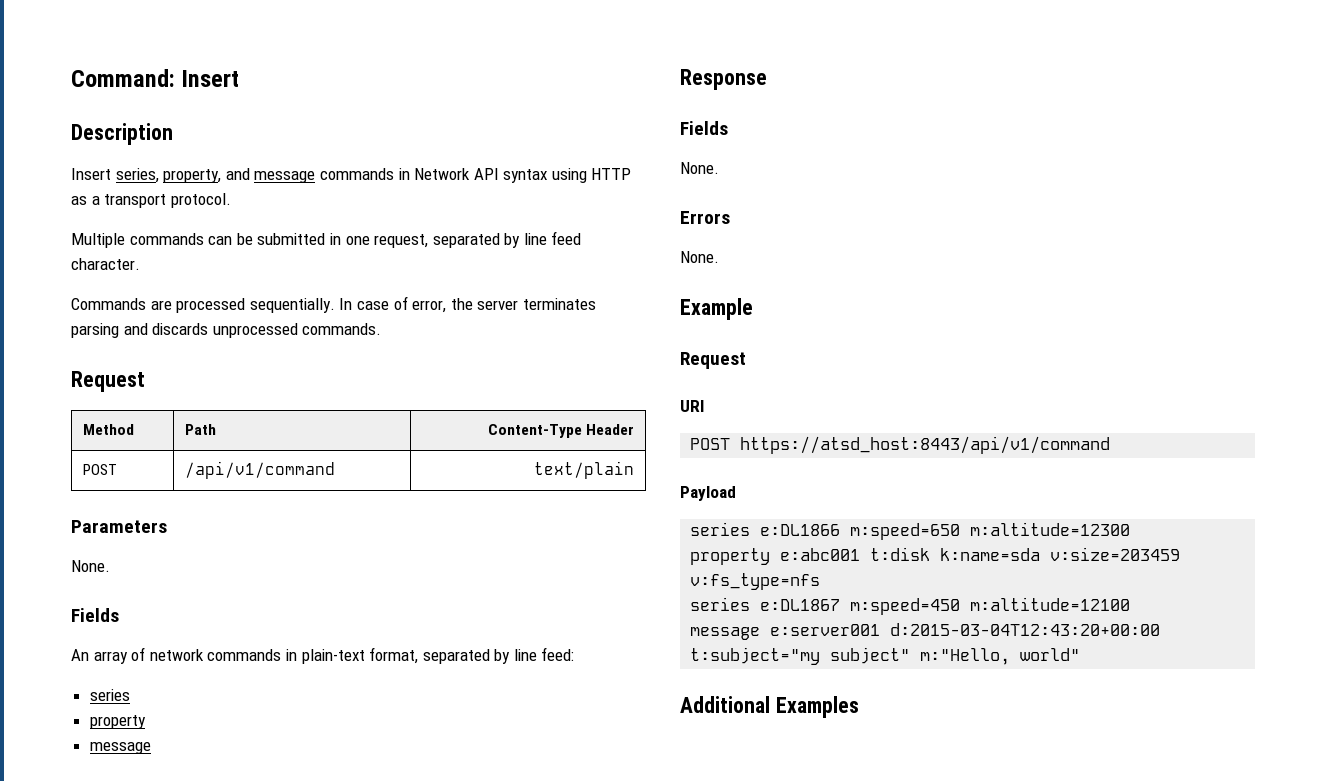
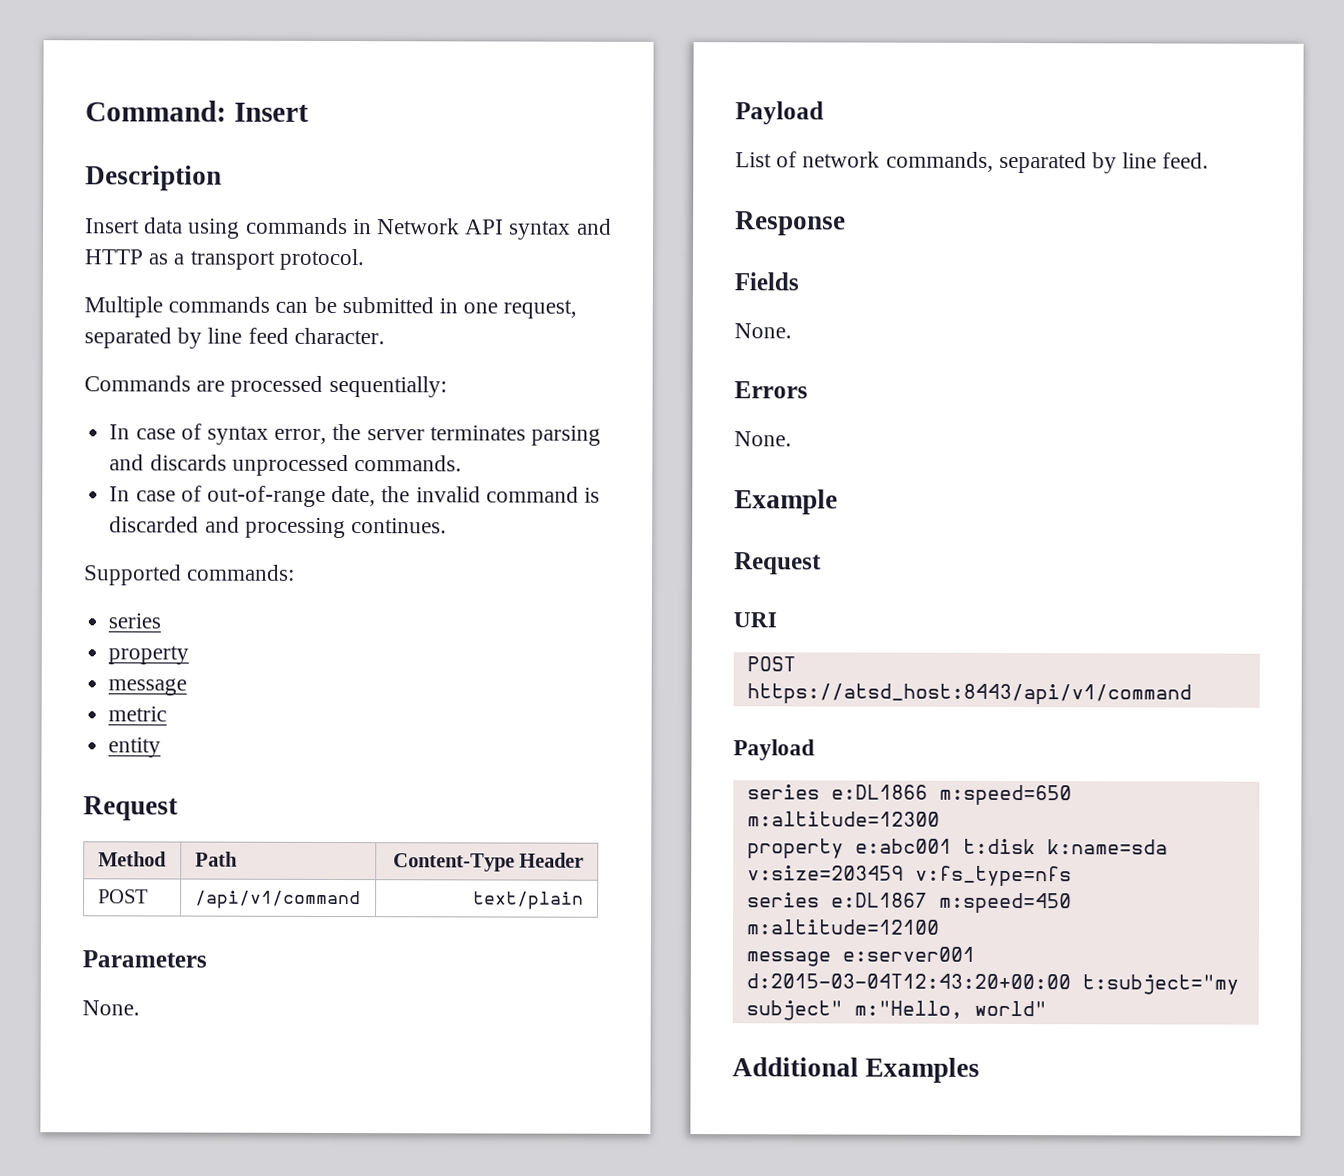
- Insert series, property, and message commands in Network API syntax using HTTP as a transport protocol.
+ Insert data using commands in Network API syntax and HTTP as a transport protocol.
- Commands are processed sequentially. In case of error, the server terminates parsing and discards unprocessed commands.
+ Commands are processed sequentially:
+ In case of syntax error, the server terminates parsing and discards unprocessed commands.
+ In case of out-of-range date, the invalid command is discarded and processing continues.
+ Supported commands:
+ series
+ property
+ message
+ metric
+ entity
  Parameters
  None.
- Fields
- An array of network commands in plain-text format, separated by line feed:
- series
- property
- message
+ Payload
+ List of network commands, separated by line feed.

